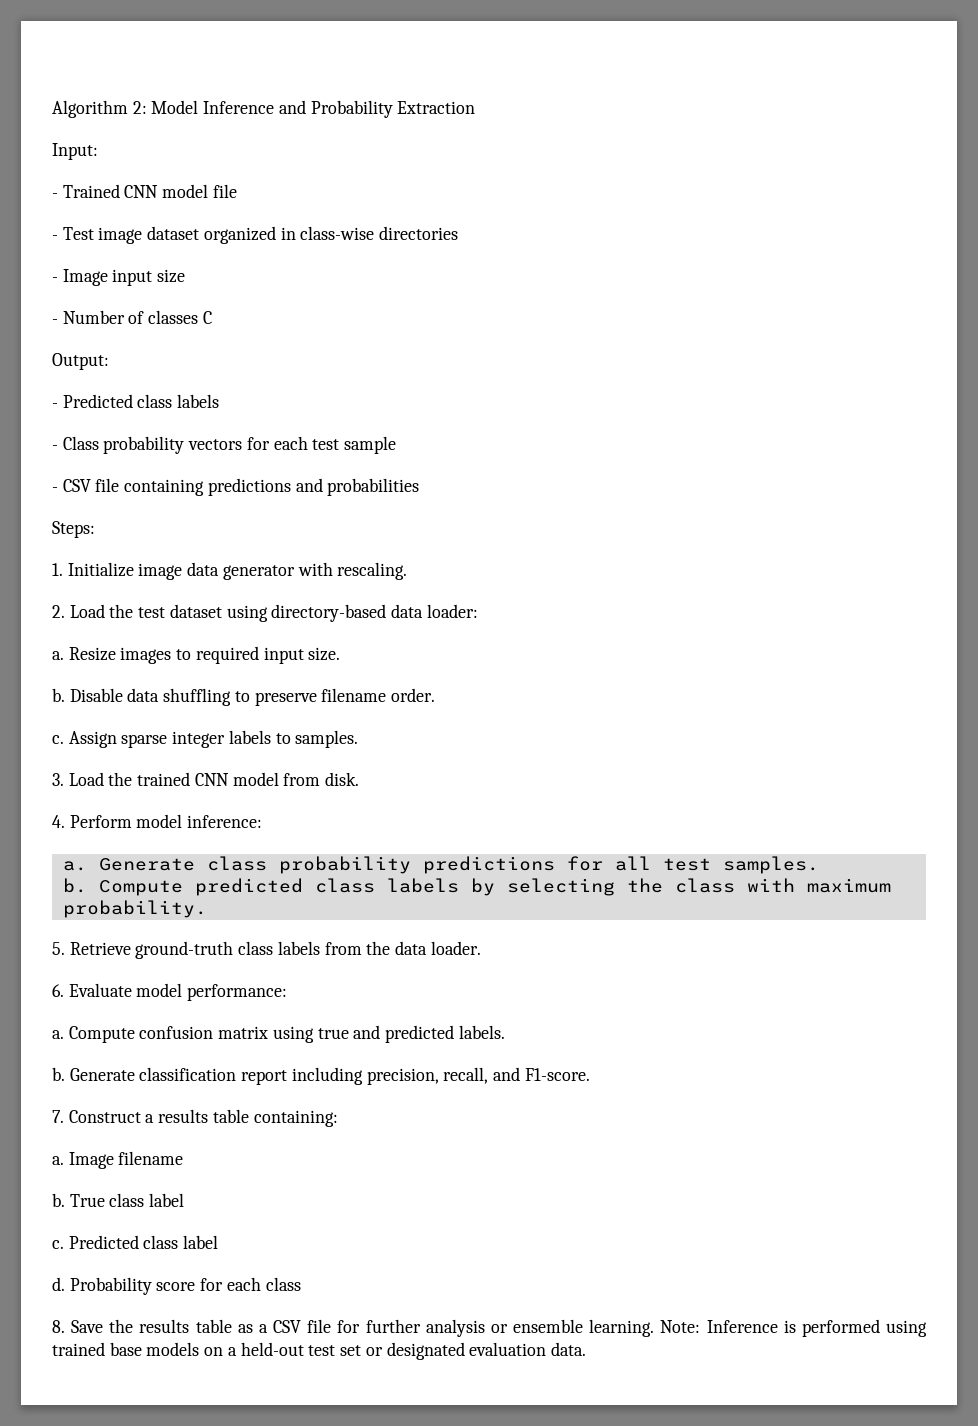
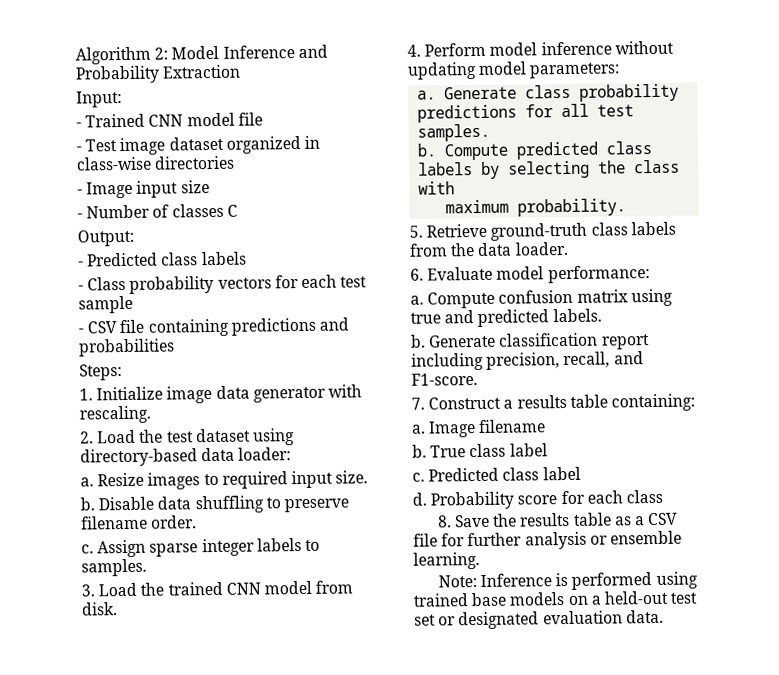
- 4. Perform model inference:
+ 4. Perform model inference without updating model parameters:
- Compute predicted class labels by selecting the class with maximum probability.
+ Compute predicted class labels by selecting the class with
+ maximum probability.
- 8. Save the results table as a CSV file for further analysis or ensemble learning. Note: Inference is performed using trained base models on a held-out test set or designated evaluation data.
+ 8. Save the results table as a CSV file for further analysis or ensemble learning.
+ Note: Inference is performed using trained base models on a held-out test set or designated evaluation data.

